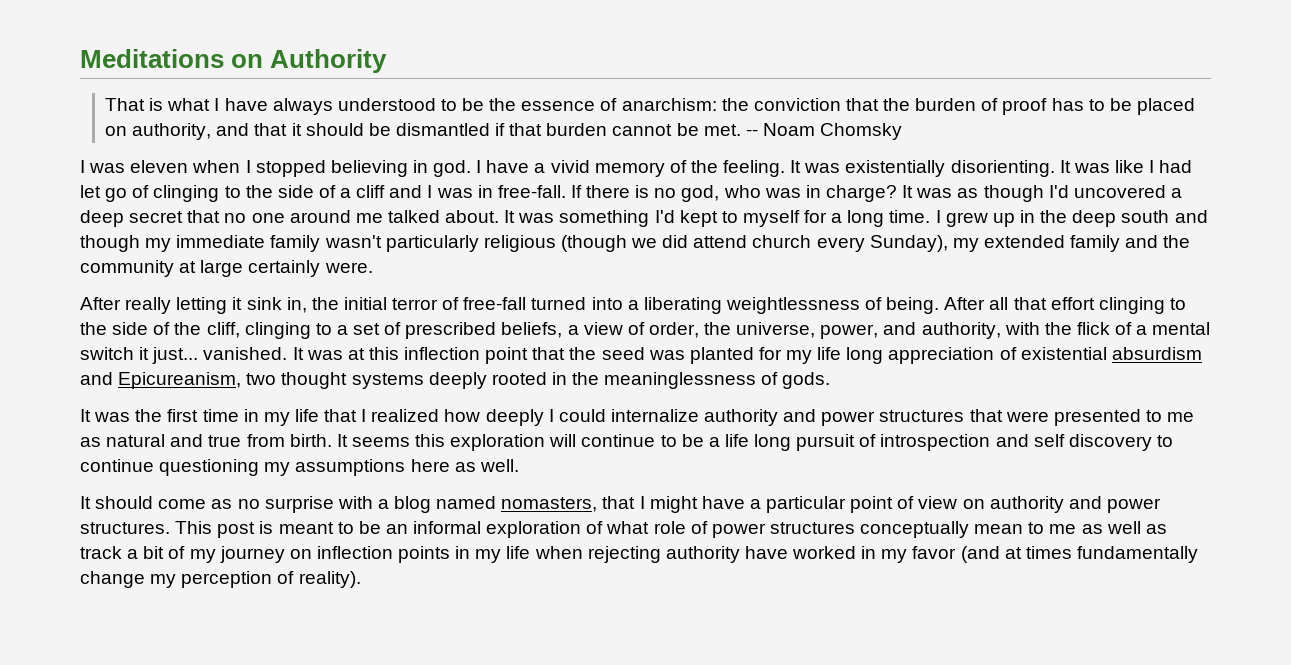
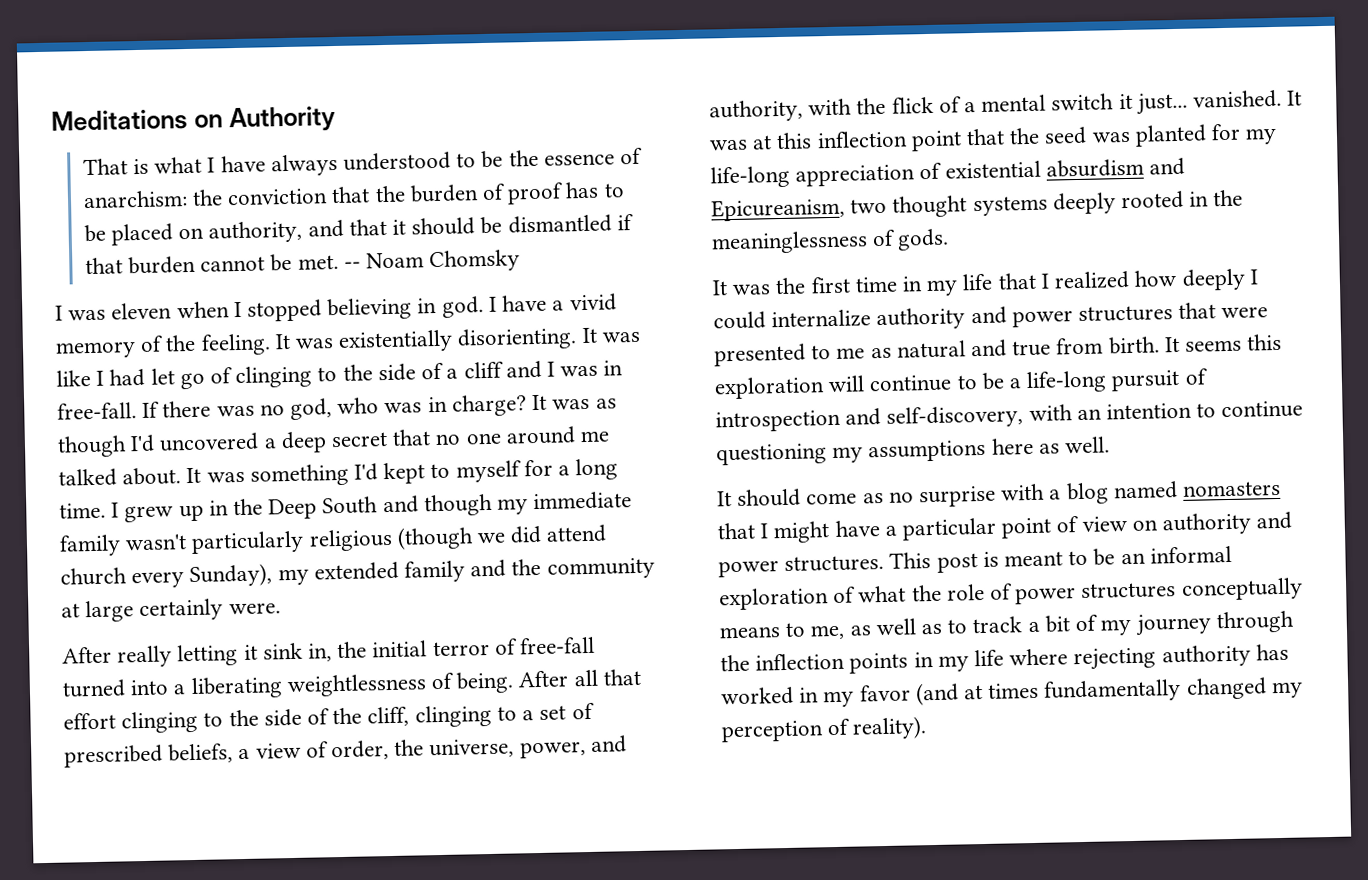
- If there is no god, who was in charge?
+ If there was no god, who was in charge?
- I grew up in the deep south and though my immediate family wasn't particularly religious (though we did attend church every Sunday), my extended family and the community at large certainly were.
+ I grew up in the Deep South and though my immediate family wasn't particularly religious (though we did attend church every Sunday), my extended family and the community at large certainly were.
- It was at this inflection point that the seed was planted for my life long appreciation of existential absurdism and Epicureanism, two thought systems deeply rooted in the meaninglessness of gods.
+ It was at this inflection point that the seed was planted for my life-long appreciation of existential absurdism and Epicureanism, two thought systems deeply rooted in the meaninglessness of gods.
- It seems this exploration will continue to be a life long pursuit of introspection and self discovery to continue questioning my assumptions here as well.
+ It seems this exploration will continue to be a life-long pursuit of introspection and self-discovery, with an intention to continue questioning my assumptions here as well.
- It should come as no surprise with a blog named nomasters, that I might have a particular point of view on authority and power structures.
+ It should come as no surprise with a blog named nomasters that I might have a particular point of view on authority and power structures.
- This post is meant to be an informal exploration of what role of power structures conceptually mean to me as well as track a bit of my journey on inflection points in my life when rejecting authority have worked in my favor (and at times fundamentally change my perception of reality).
+ This post is meant to be an informal exploration of what the role of power structures conceptually means to me, as well as to track a bit of my journey through the inflection points in my life where rejecting authority has worked in my favor (and at times fundamentally changed my perception of reality).

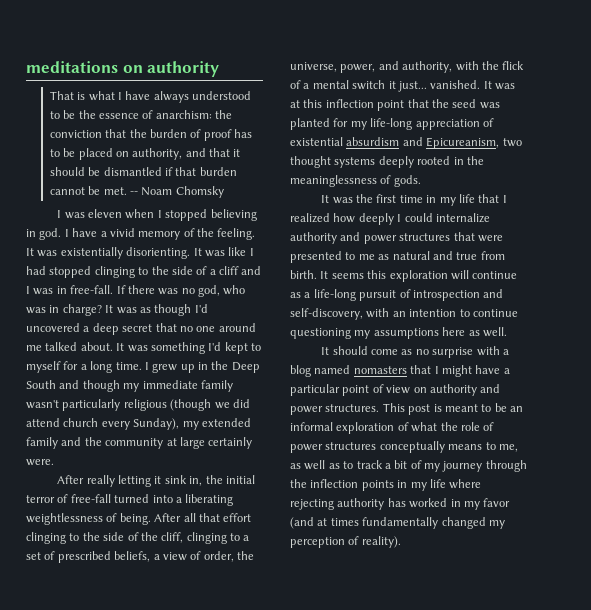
- Meditations on Authority
+ meditations on authority
- It was like I had let go of clinging to the side of a cliff and I was in free-fall.
+ It was like I had stopped clinging to the side of a cliff and I was in free-fall.
- It seems this exploration will continue to be a life-long pursuit of introspection and self-discovery, with an intention to continue questioning my assumptions here as well.
+ It seems this exploration will continue as a life-long pursuit of introspection and self-discovery, with an intention to continue questioning my assumptions here as well.

